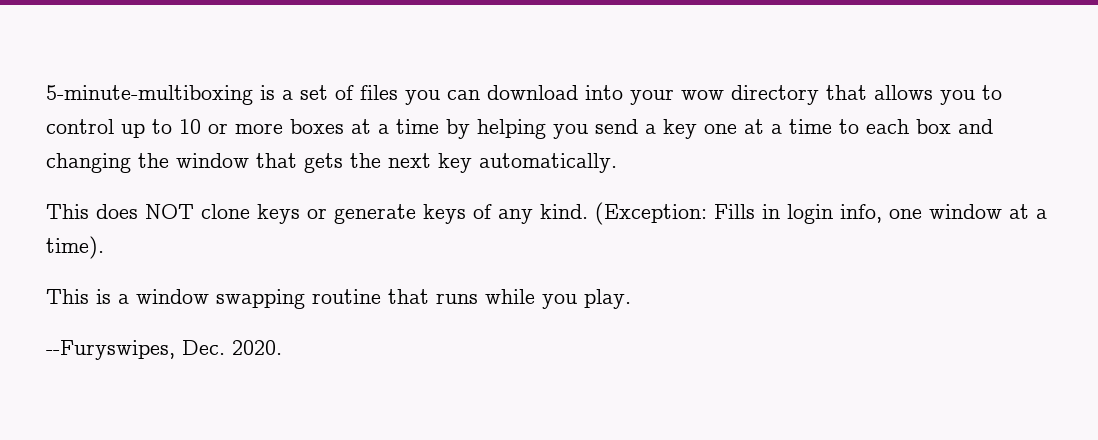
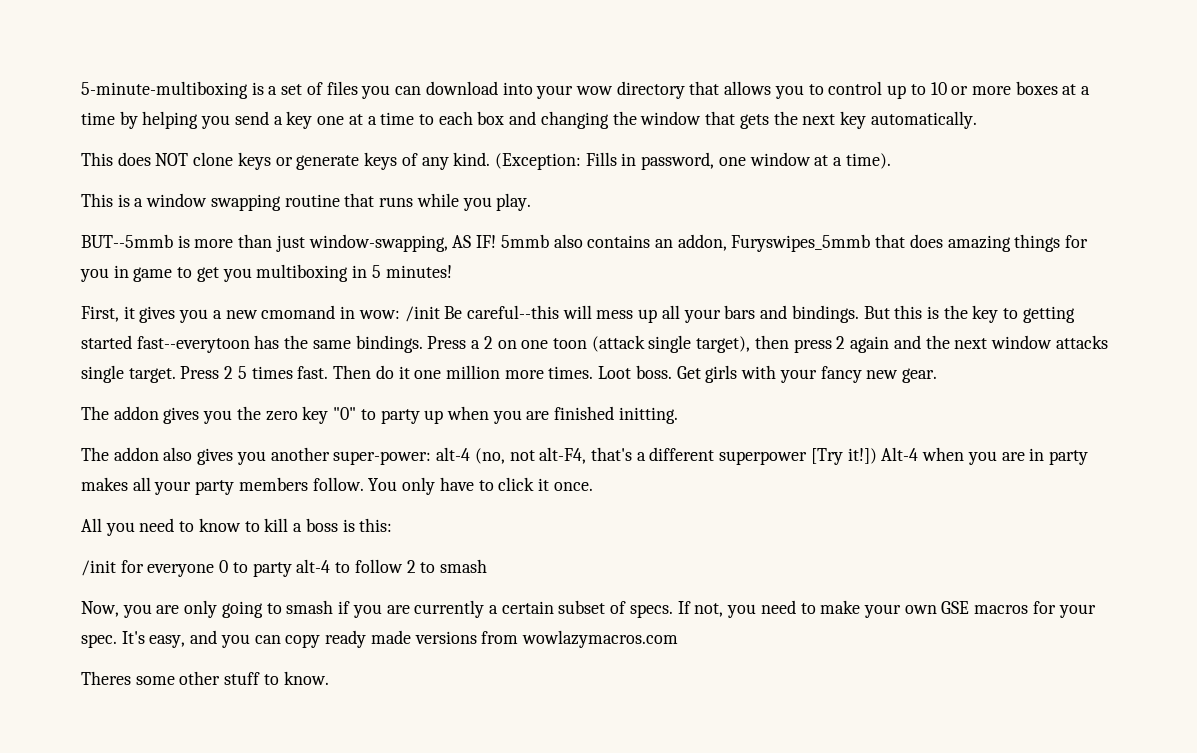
- (Exception: Fills in login info, one window at a time).
+ (Exception: Fills in password, one window at a time).
- --Furyswipes, Dec. 2020.
+ BUT--5mmb is more than just window-swapping, AS IF! 5mmb also contains an addon, Furyswipes_5mmb that does amazing things for you in game to get you multiboxing in 5 minutes!
+ First, it gives you a new cmomand in wow: /init Be careful--this will mess up all your bars and bindings. But this is the key to getting started fast--everytoon has the same bindings. Press a 2 on one toon (attack single target), then press 2 again and the next window attacks single target. Press 2 5 times fast. Then do it one million more times. Loot boss. Get girls with your fancy new gear.
+ The addon gives you the zero key "0" to party up when you are finished initting.
+ The addon also gives you another super-power: alt-4 (no, not alt-F4, that's a different superpower [Try it!]) Alt-4 when you are in party makes all your party members follow. You only have to click it once.
+ All you need to know to kill a boss is this:
+ /init for everyone 0 to party alt-4 to follow 2 to smash
+ Now, you are only going to smash if you are currently a certain subset of specs. If not, you need to make your own GSE macros for your spec. It's easy, and you can copy ready made versions from wowlazymacros.com
+ Theres some other stuff to know.

